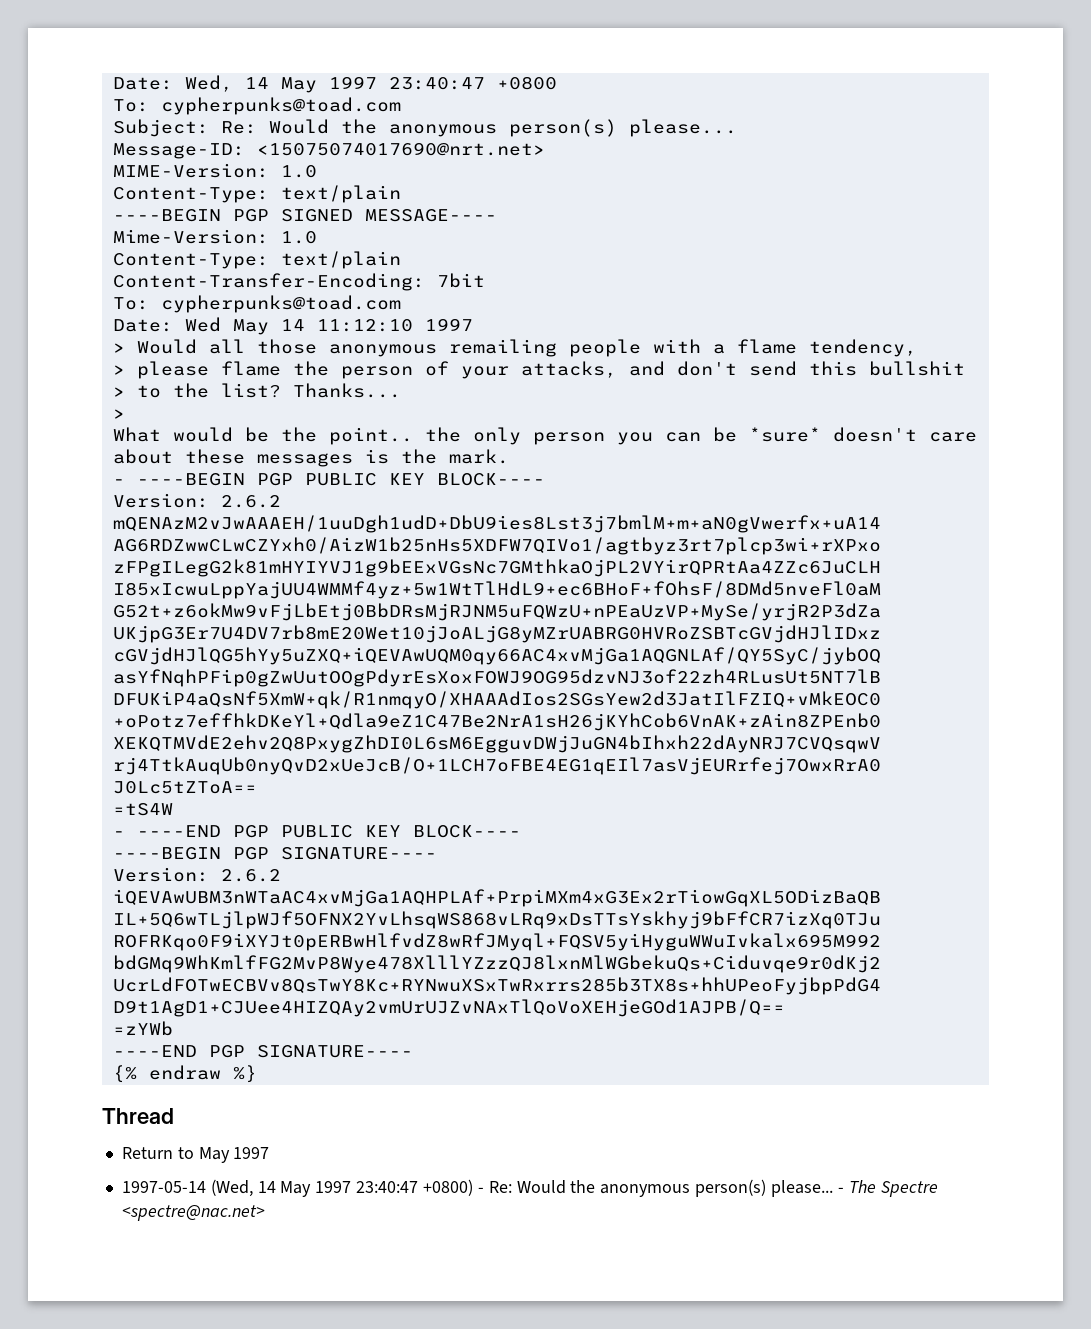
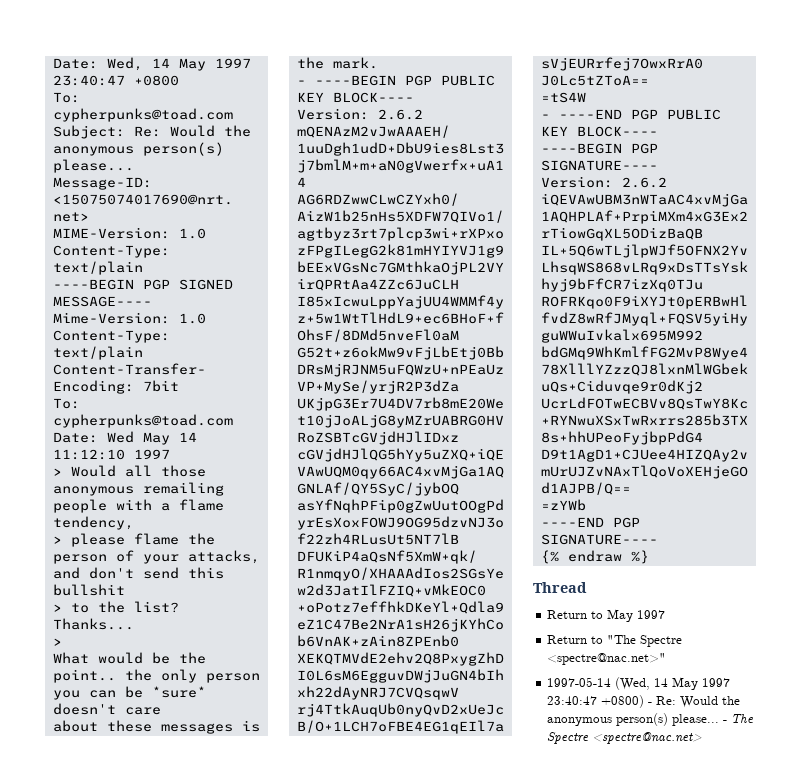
+ Return to "The Spectre <spectre@nac.net>"

